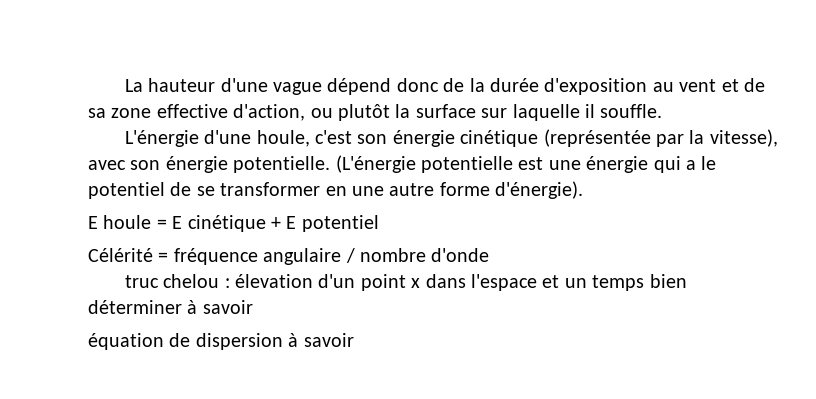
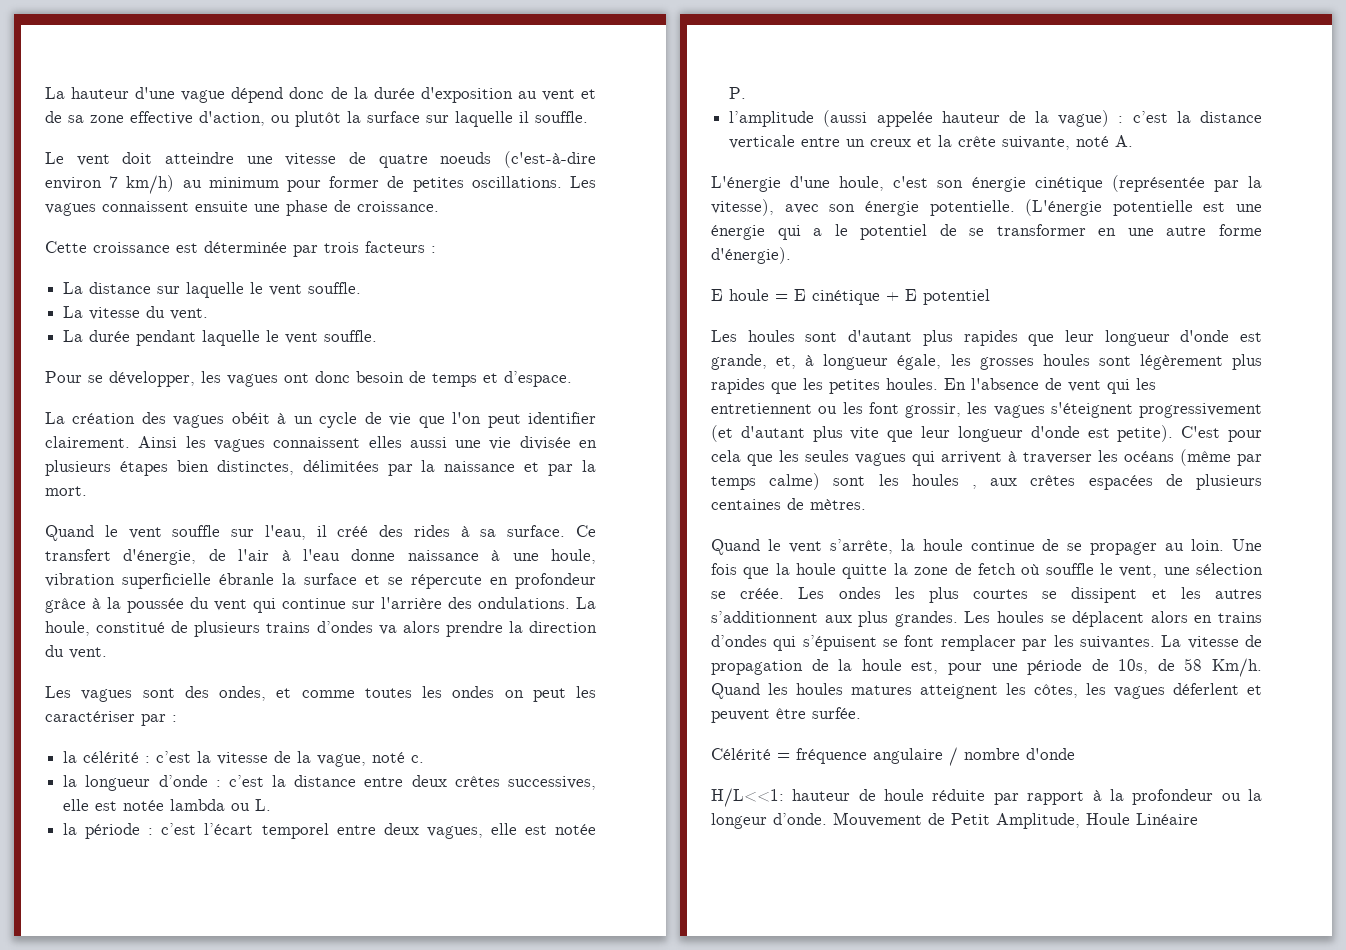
+ Le vent doit atteindre une vitesse de quatre noeuds (c'est-à-dire environ 7 km/h) au minimum pour former de petites oscillations. Les vagues connaissent ensuite une phase de croissance.
+ Cette croissance est déterminée par trois facteurs :
+ La distance sur laquelle le vent souffle.
+ La vitesse du vent.
+ La durée pendant laquelle le vent souffle.
+ Pour se développer, les vagues ont donc besoin de temps et d’espace.
+ La création des vagues obéit à un cycle de vie que l'on peut identifier clairement. Ainsi les vagues connaissent elles aussi une vie divisée en plusieurs étapes bien distinctes, délimitées par la naissance et par la mort.
+ Quand le vent souffle sur l'eau, il créé des rides à sa surface. Ce transfert d'énergie, de l'air à l'eau donne naissance à une houle, vibration superficielle ébranle la surface et se répercute en profondeur grâce à la poussée du vent qui continue sur l'arrière des ondulations. La houle, constitué de plusieurs trains d’ondes va alors prendre la direction du vent.
+ Les vagues sont des ondes, et comme toutes les ondes on peut les caractériser par :
+ la célérité : c’est la vitesse de la vague, noté c.
+ la longueur d’onde : c’est la distance entre deux crêtes successives, elle est notée lambda ou L.
+ la période : c’est l’écart temporel entre deux vagues, elle est notée P.
+ l’amplitude (aussi appelée hauteur de la vague) : c’est la distance verticale entre un creux et la crête suivante, noté A.
+ Les houles sont d'autant plus rapides que leur longueur d'onde est grande, et, à longueur égale, les grosses houles sont légèrement plus rapides que les petites houles. En l'absence de vent qui les entretiennent ou les font grossir, les vagues s'éteignent progressivement (et d'autant plus vite que leur longueur d'onde est petite). C'est pour cela que les seules vagues qui arrivent à traverser les océans (même par temps calme) sont les houles , aux crêtes espacées de plusieurs centaines de mètres.
+ Quand le vent s’arrête, la houle continue de se propager au loin. Une fois que la houle quitte la zone de fetch où souffle le vent, une sélection se créée. Les ondes les plus courtes se dissipent et les autres s’additionnent aux plus grandes. Les houles se déplacent alors en trains d’ondes qui s’épuisent se font remplacer par les suivantes. La vitesse de propagation de la houle est, pour une période de 10s, de 58 Km/h. Quand les houles matures atteignent les côtes, les vagues déferlent et peuvent être surfée.
- truc chelou : élevation d'un point x dans l'espace et un temps bien déterminer à savoir
- équation de dispersion à savoir
+ H/L<<1: hauteur de houle réduite par rapport à la profondeur ou la longeur d’onde. Mouvement de Petit Amplitude, Houle Linéaire

